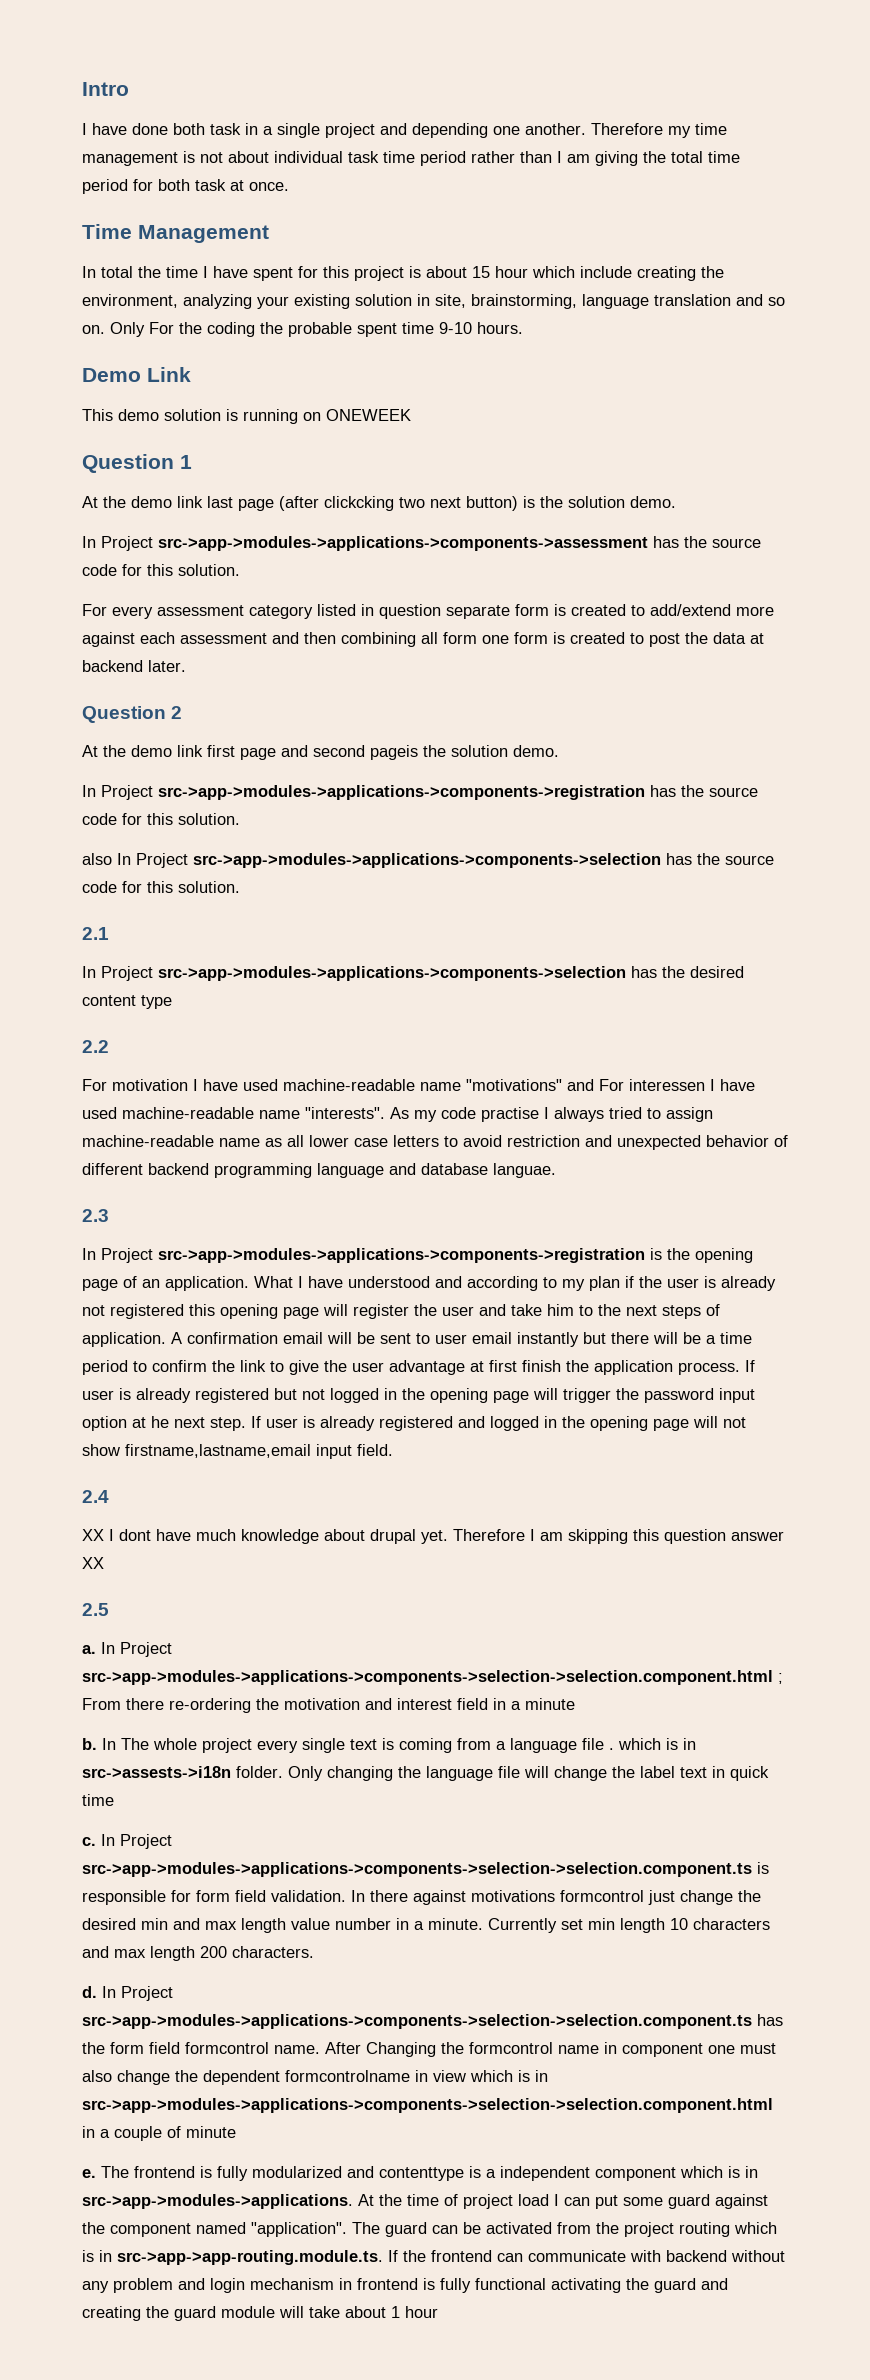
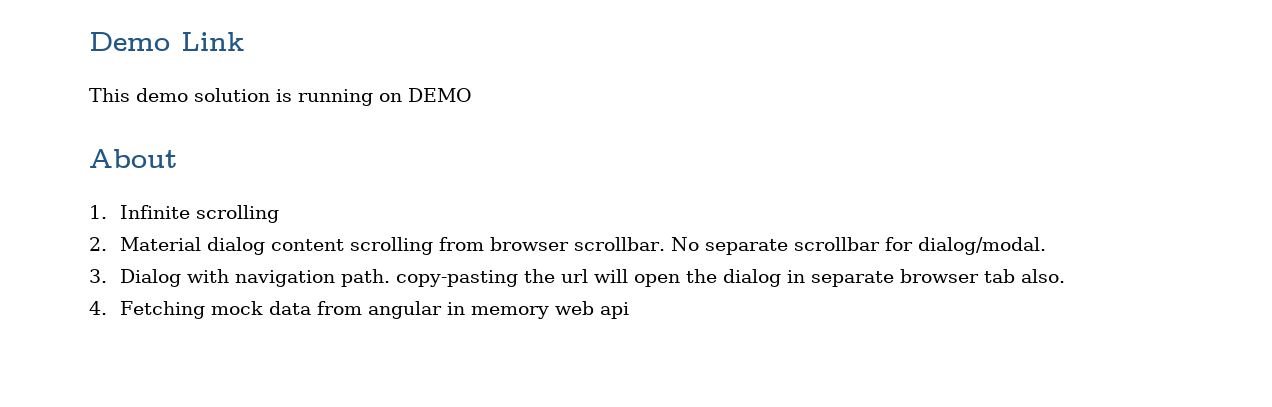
- Intro
- I have done both task in a single project and depending one another. Therefore my time management is not about individual task time period rather than I am giving the total time period for both task at once.
- Time Management
- In total the time I have spent for this project is about 15 hour which include creating the environment, analyzing your existing solution in site, brainstorming, language translation and so on. Only For the coding the probable spent time 9-10 hours.
- This demo solution is running on ONEWEEK
- Question 1
- At the demo link last page (after clickcking two next button) is the solution demo.
- In Project src->app->modules->applications->components->assessment has the source code for this solution.
- For every assessment category listed in question separate form is created to add/extend more against each assessment and then combining all form one form is created to post the data at backend later.
- Question 2
- At the demo link first page and second pageis the solution demo.
- In Project src->app->modules->applications->components->registration has the source code for this solution.
- also In Project src->app->modules->applications->components->selection has the source code for this solution.
- 2.1
- In Project src->app->modules->applications->components->selection has the desired content type
- 2.2
- For motivation I have used machine-readable name "motivations" and For interessen I have used machine-readable name "interests". As my code practise I always tried to assign machine-readable name as all lower case letters to avoid restriction and unexpected behavior of different backend programming language and database languae.
- 2.3
- In Project src->app->modules->applications->components->registration is the opening page of an application. What I have understood and according to my plan if the user is already not registered this opening page will register the user and take him to the next steps of application. A confirmation email will be sent to user email instantly but there will be a time period to confirm the link to give the user advantage at first finish the application process. If user is already registered but not logged in the opening page will trigger the password input option at he next step. If user is already registered and logged in the opening page will not show firstname,lastname,email input field.
- 2.4
- XX I dont have much knowledge about drupal yet. Therefore I am skipping this question answer XX
- 2.5
- a. In Project src->app->modules->applications->components->selection->selection.component.html ; From there re-ordering the motivation and interest field in a minute
- b. In The whole project every single text is coming from a language file . which is in src->assests->i18n folder. Only changing the language file will change the label text in quick time
- c. In Project src->app->modules->applications->components->selection->selection.component.ts is responsible for form field validation. In there against motivations formcontrol just change the desired min and max length value number in a minute. Currently set min length 10 characters and max length 200 characters.
- d. In Project src->app->modules->applications->components->selection->selection.component.ts has the form field formcontrol name. After Changing the formcontrol name in component one must also change the dependent formcontrolname in view which is in src->app->modules->applications->components->selection->selection.component.html in a couple of minute
- e. The frontend is fully modularized and contenttype is a independent component which is in src->app->modules->applications. At the time of project load I can put some guard against the component named "application". The guard can be activated from the project routing which is in src->app->app-routing.module.ts. If the frontend can communicate with backend without any problem and login mechanism in frontend is fully functional activating the guard and creating the guard module will take about 1 hour
+ This demo solution is running on DEMO
+ About
+ 1. Infinite scrolling
+ 2. Material dialog content scrolling from browser scrollbar. No separate scrollbar for dialog/modal.
+ 3. Dialog with navigation path. copy-pasting the url will open the dialog in separate browser tab also.
+ 4. Fetching mock data from angular in memory web api

